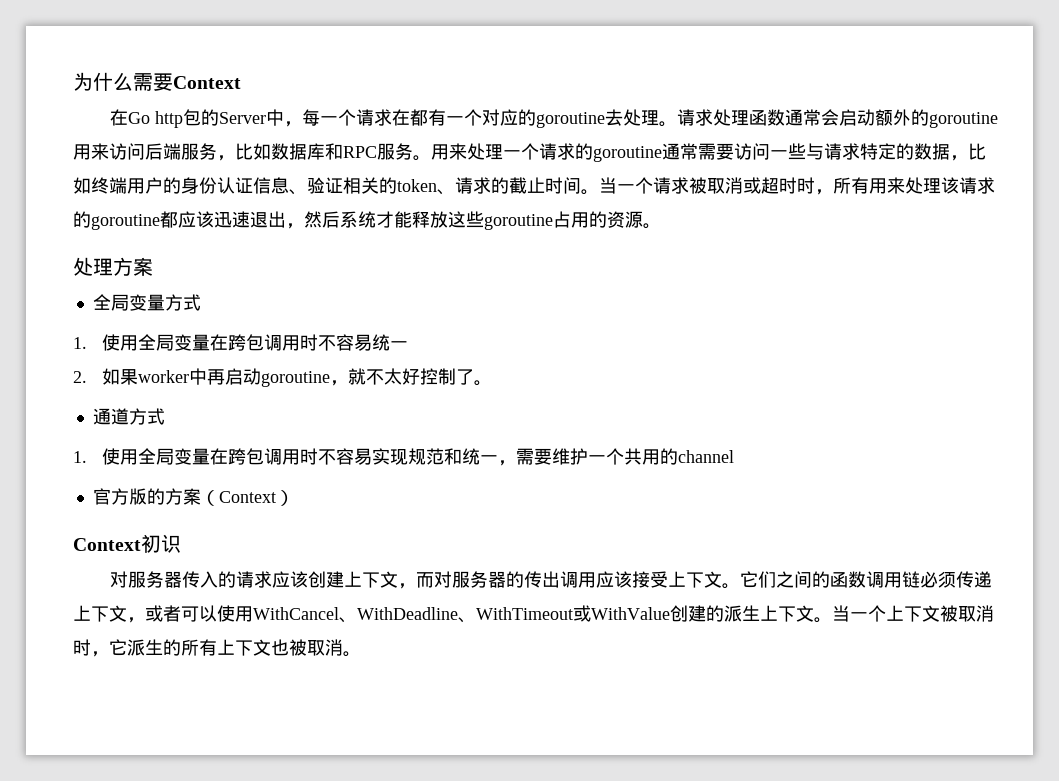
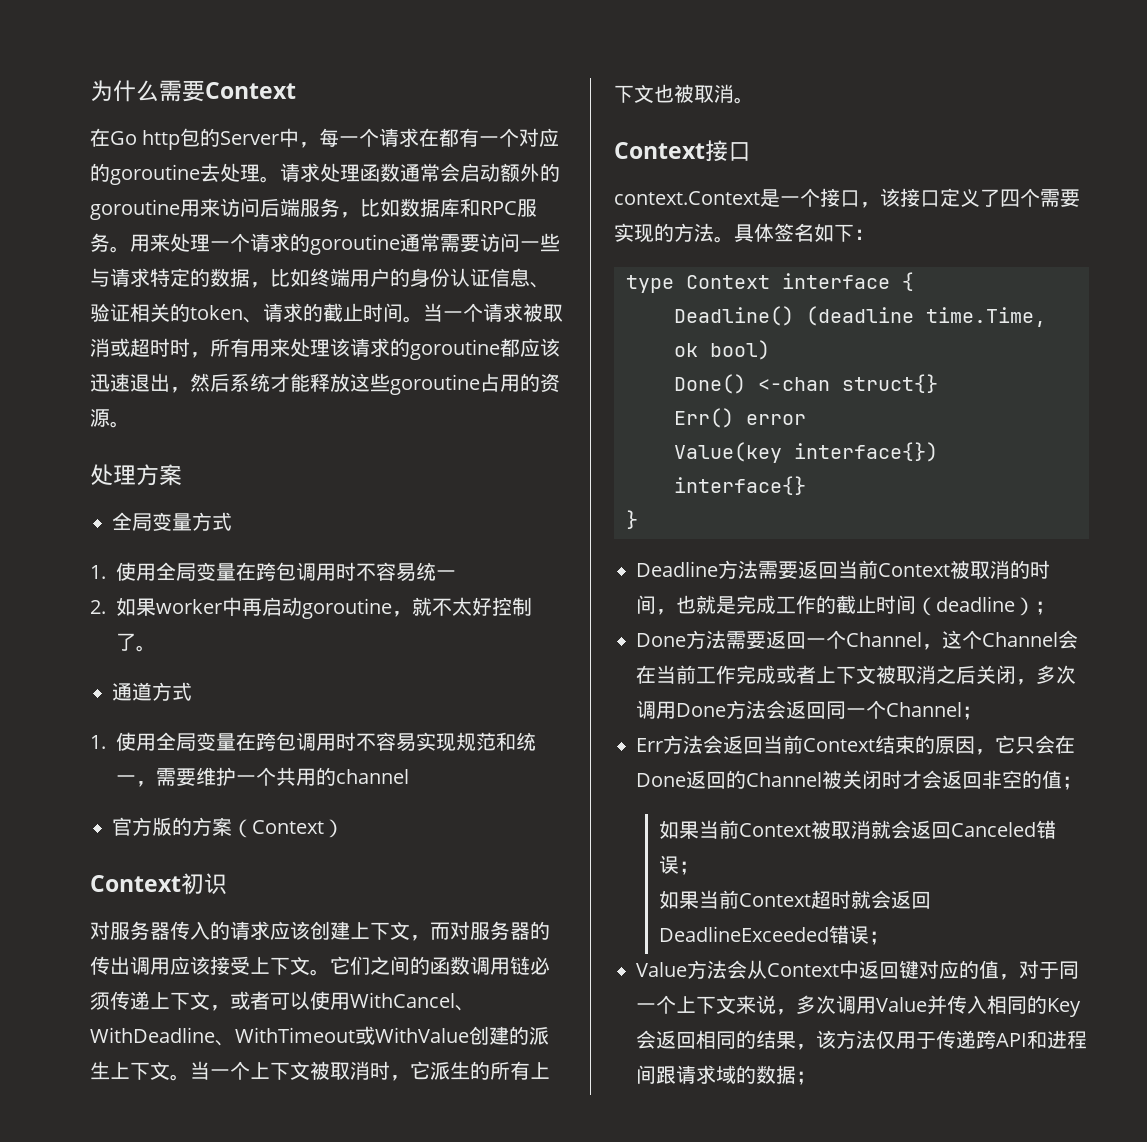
+ Context接口
+ context.Context是一个接口，该接口定义了四个需要实现的方法。具体签名如下：
+ type Context interface {
+ Deadline() (deadline time.Time, ok bool)
+ Done() <-chan struct{}
+ Err() error
+ Value(key interface{}) interface{}
+ }
+ Deadline方法需要返回当前Context被取消的时间，也就是完成工作的截止时间（deadline）；
+ Done方法需要返回一个Channel，这个Channel会在当前工作完成或者上下文被取消之后关闭，多次调用Done方法会返回同一个Channel；
+ Err方法会返回当前Context结束的原因，它只会在Done返回的Channel被关闭时才会返回非空的值；
+ 如果当前Context被取消就会返回Canceled错误；
+ 如果当前Context超时就会返回DeadlineExceeded错误；
+ Value方法会从Context中返回键对应的值，对于同一个上下文来说，多次调用Value并传入相同的Key会返回相同的结果，该方法仅用于传递跨API和进程间跟请求域的数据；

